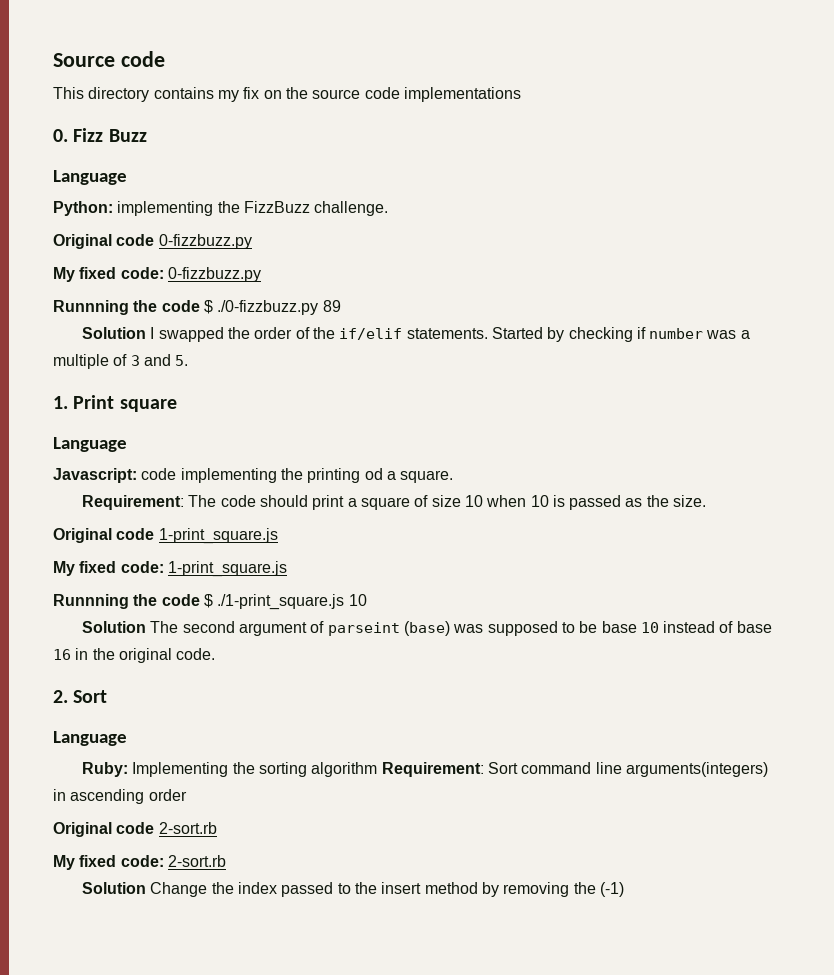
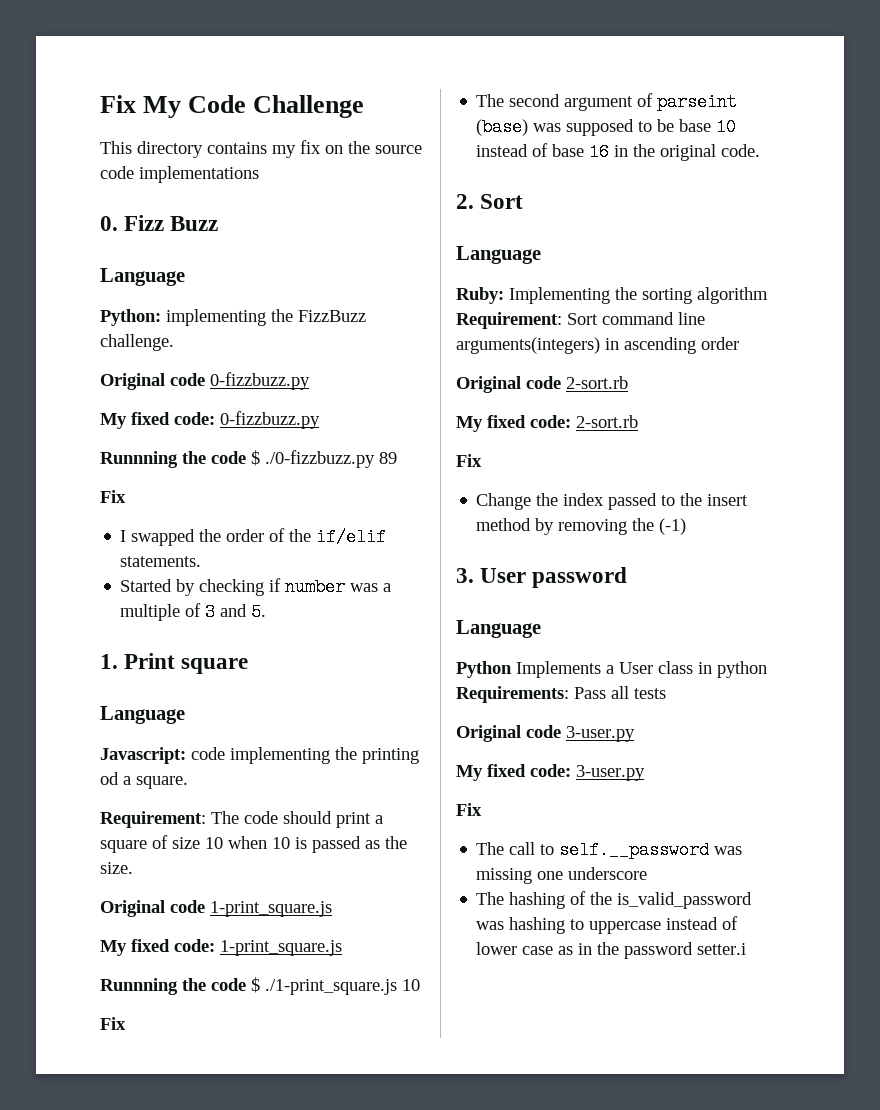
- Source code
+ Fix My Code Challenge
  Runnning the code $ ./0-fizzbuzz.py 89
- Solution I swapped the order of the if/elif statements. Started by checking if number was a multiple of 3 and 5.
+ Fix
+ I swapped the order of the if/elif statements.
+ Started by checking if number was a multiple of 3 and 5.
  Runnning the code $ ./1-print_square.js 10
- Solution The second argument of parseint (base) was supposed to be base 10 instead of base 16 in the original code.
+ Fix
+ The second argument of parseint (base) was supposed to be base 10 instead of base 16 in the original code.
  My fixed code: 2-sort.rb
- Solution Change the index passed to the insert method by removing the (-1)
+ Fix
+ Change the index passed to the insert method by removing the (-1)
+ 3. User password
+ Language
+ Python Implements a User class in python Requirements: Pass all tests
+ Original code 3-user.py
+ My fixed code: 3-user.py
+ Fix
+ The call to self.__password was missing one underscore
+ The hashing of the is_valid_password was hashing to uppercase instead of lower case as in the password setter.i

